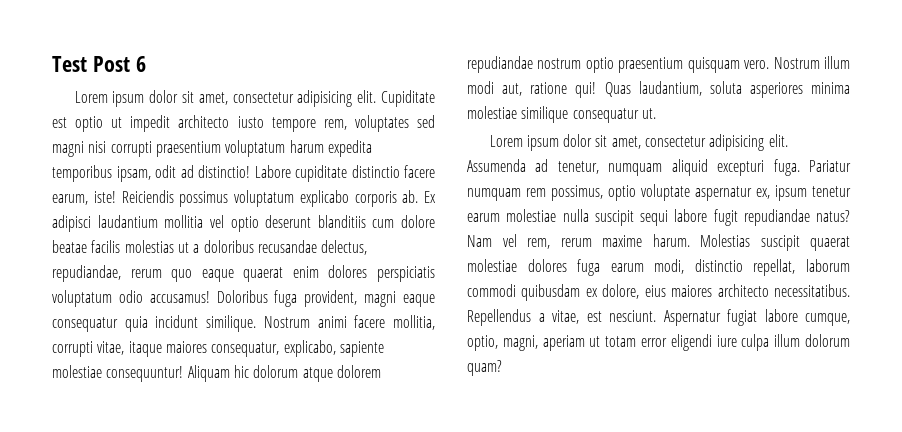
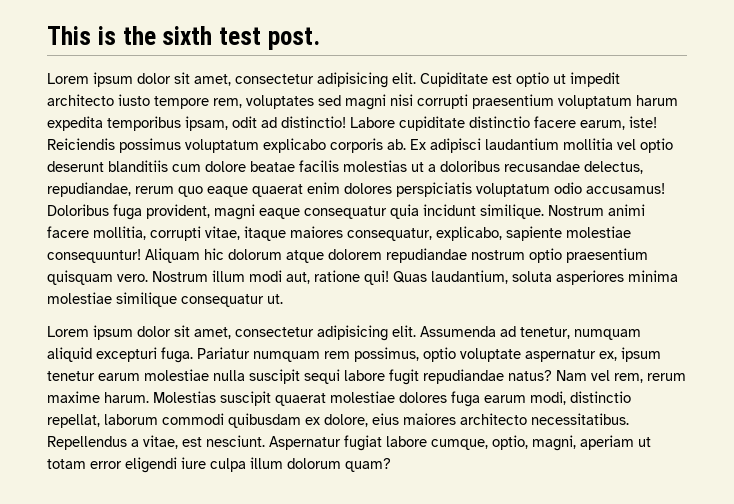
- Test Post 6
+ This is the sixth test post.

